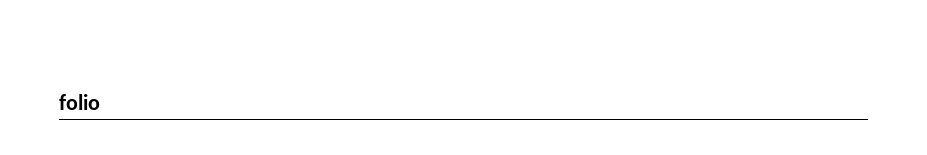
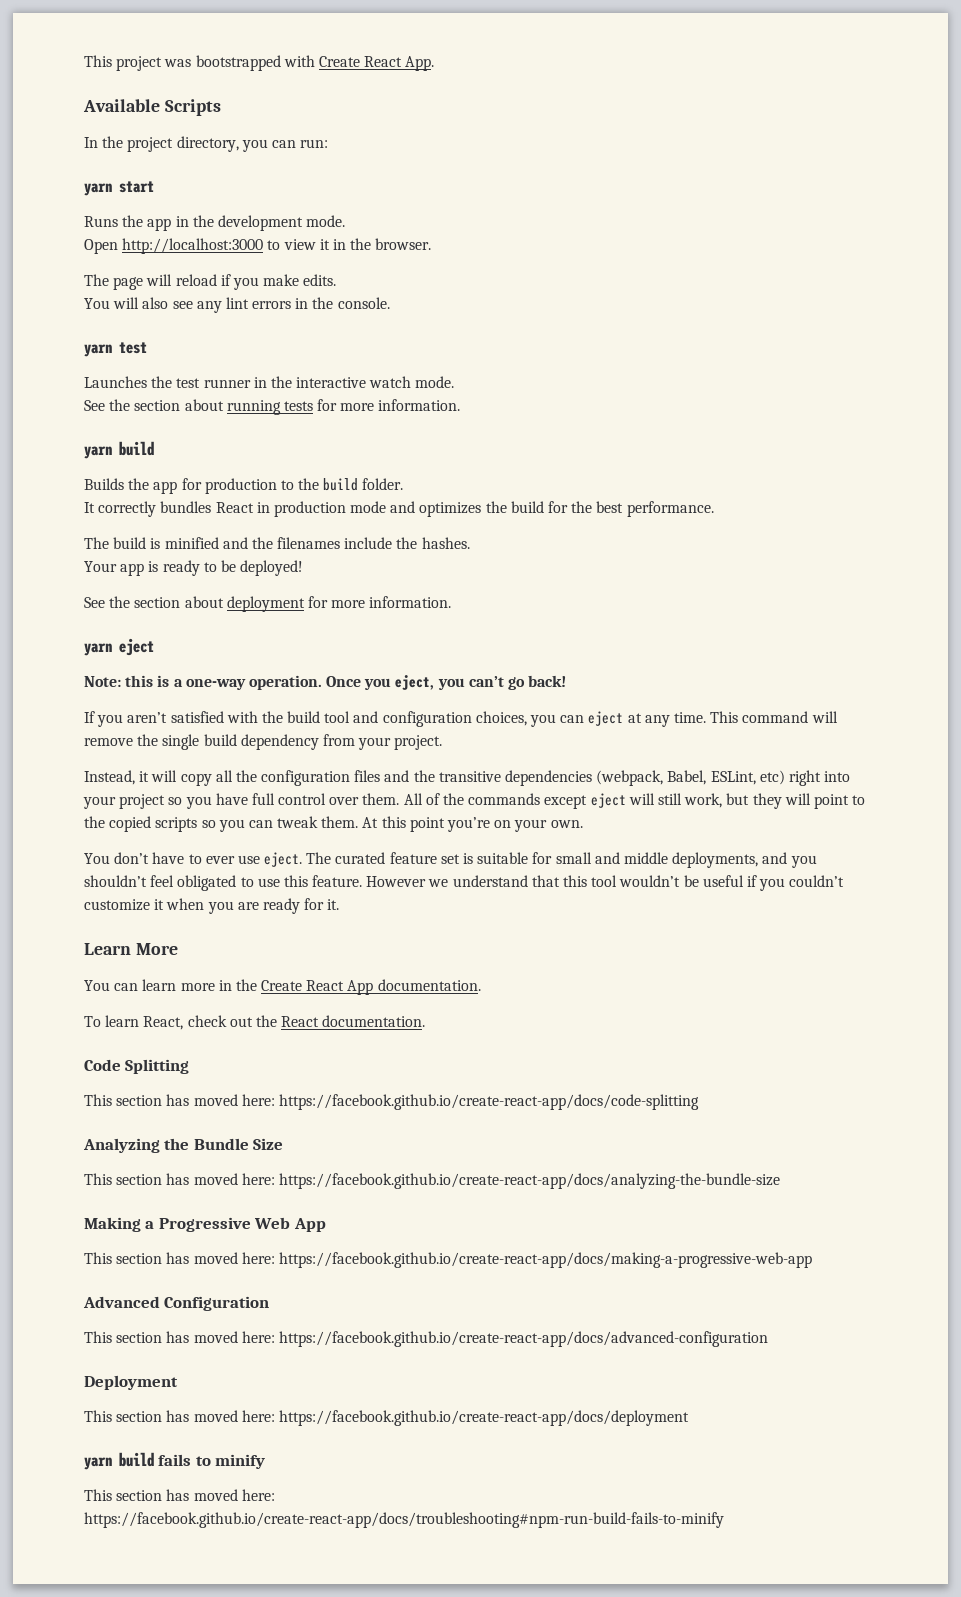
- folio
+ This project was bootstrapped with Create React App.
+ Available Scripts
+ In the project directory, you can run:
+ yarn start
+ Runs the app in the development mode.
+ Open http://localhost:3000 to view it in the browser.
+ The page will reload if you make edits.
+ You will also see any lint errors in the console.
+ yarn test
+ Launches the test runner in the interactive watch mode.
+ See the section about running tests for more information.
+ yarn build
+ Builds the app for production to the build folder.
+ It correctly bundles React in production mode and optimizes the build for the best performance.
+ The build is minified and the filenames include the hashes.
+ Your app is ready to be deployed!
+ See the section about deployment for more information.
+ yarn eject
+ Note: this is a one-way operation. Once you eject, you can’t go back!
+ If you aren’t satisfied with the build tool and configuration choices, you can eject at any time. This command will remove the single build dependency from your project.
+ Instead, it will copy all the configuration files and the transitive dependencies (webpack, Babel, ESLint, etc) right into your project so you have full control over them. All of the commands except eject will still work, but they will point to the copied scripts so you can tweak them. At this point you’re on your own.
+ You don’t have to ever use eject. The curated feature set is suitable for small and middle deployments, and you shouldn’t feel obligated to use this feature. However we understand that this tool wouldn’t be useful if you couldn’t customize it when you are ready for it.
+ Learn More
+ You can learn more in the Create React App documentation.
+ To learn React, check out the React documentation.
+ Code Splitting
+ This section has moved here: https://facebook.github.io/create-react-app/docs/code-splitting
+ Analyzing the Bundle Size
+ This section has moved here: https://facebook.github.io/create-react-app/docs/analyzing-the-bundle-size
+ Making a Progressive Web App
+ This section has moved here: https://facebook.github.io/create-react-app/docs/making-a-progressive-web-app
+ Advanced Configuration
+ This section has moved here: https://facebook.github.io/create-react-app/docs/advanced-configuration
+ Deployment
+ This section has moved here: https://facebook.github.io/create-react-app/docs/deployment
+ yarn build fails to minify
+ This section has moved here: https://facebook.github.io/create-react-app/docs/troubleshooting#npm-run-build-fails-to-minify

